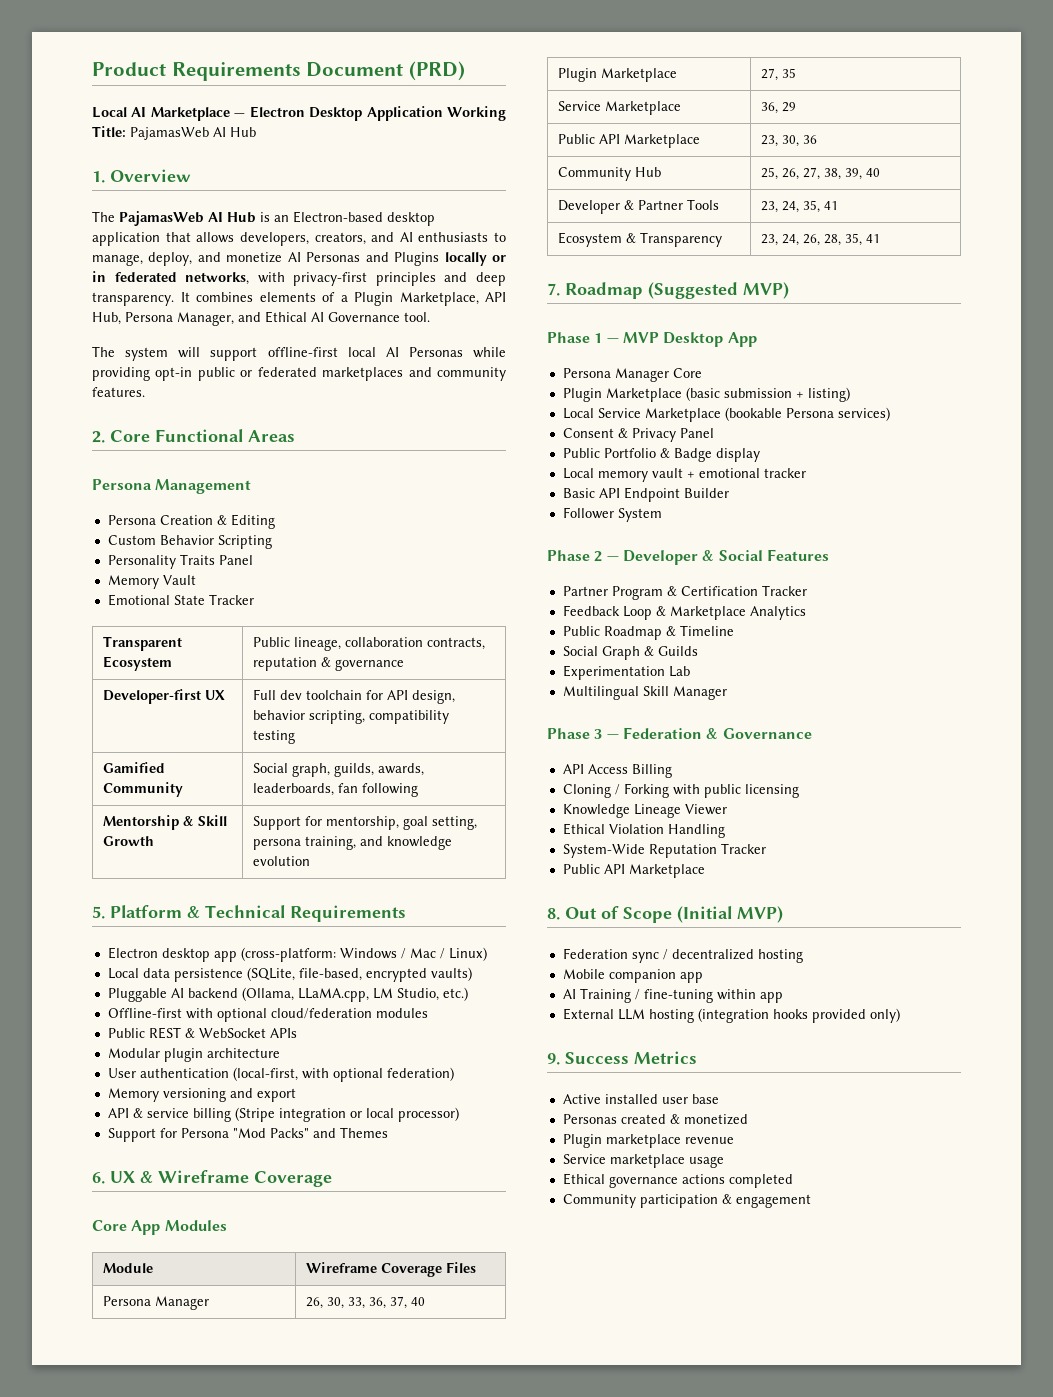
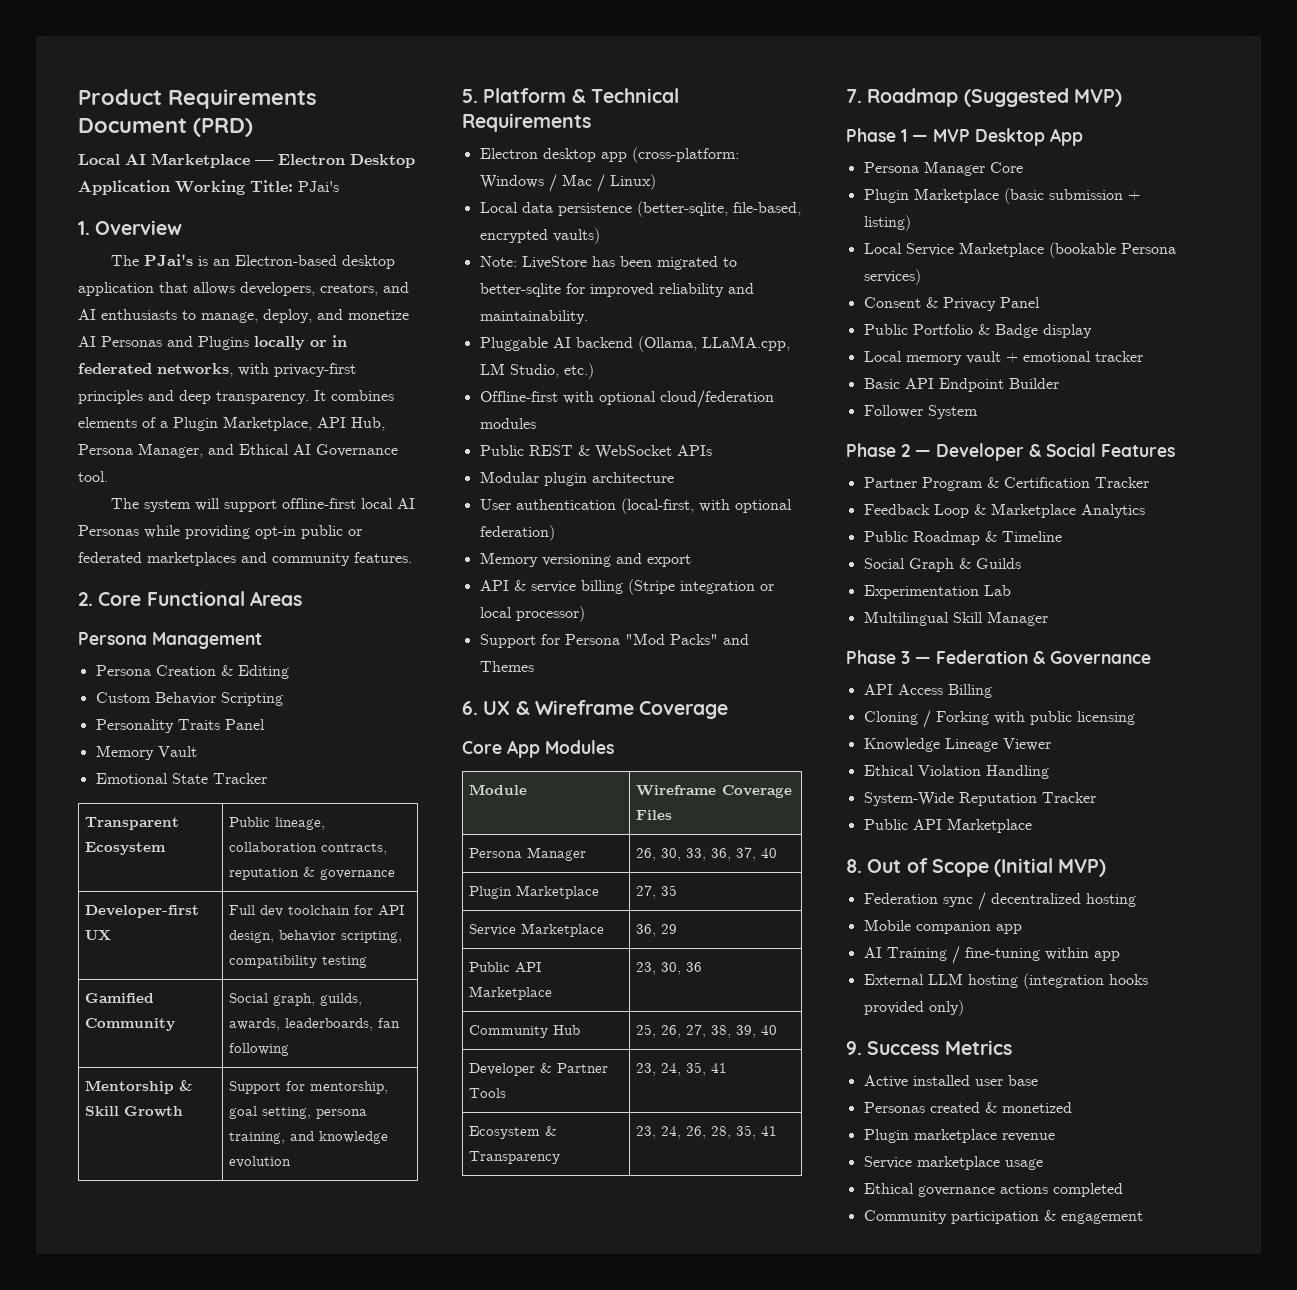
- Local AI Marketplace — Electron Desktop Application Working Title: PajamasWeb AI Hub
+ Local AI Marketplace — Electron Desktop Application Working Title: PJai's
- The PajamasWeb AI Hub is an Electron-based desktop application that allows developers, creators, and AI enthusiasts to manage, deploy, and monetize AI Personas and Plugins locally or in federated networks, with privacy-first principles and deep transparency.
+ The PJai's is an Electron-based desktop application that allows developers, creators, and AI enthusiasts to manage, deploy, and monetize AI Personas and Plugins locally or in federated networks, with privacy-first principles and deep transparency.
- Local data persistence (SQLite, file-based, encrypted vaults)
+ Local data persistence (better-sqlite, file-based, encrypted vaults)
+ Note: LiveStore has been migrated to better-sqlite for improved reliability and maintainability.

